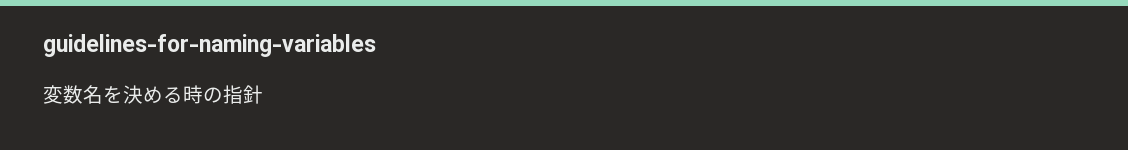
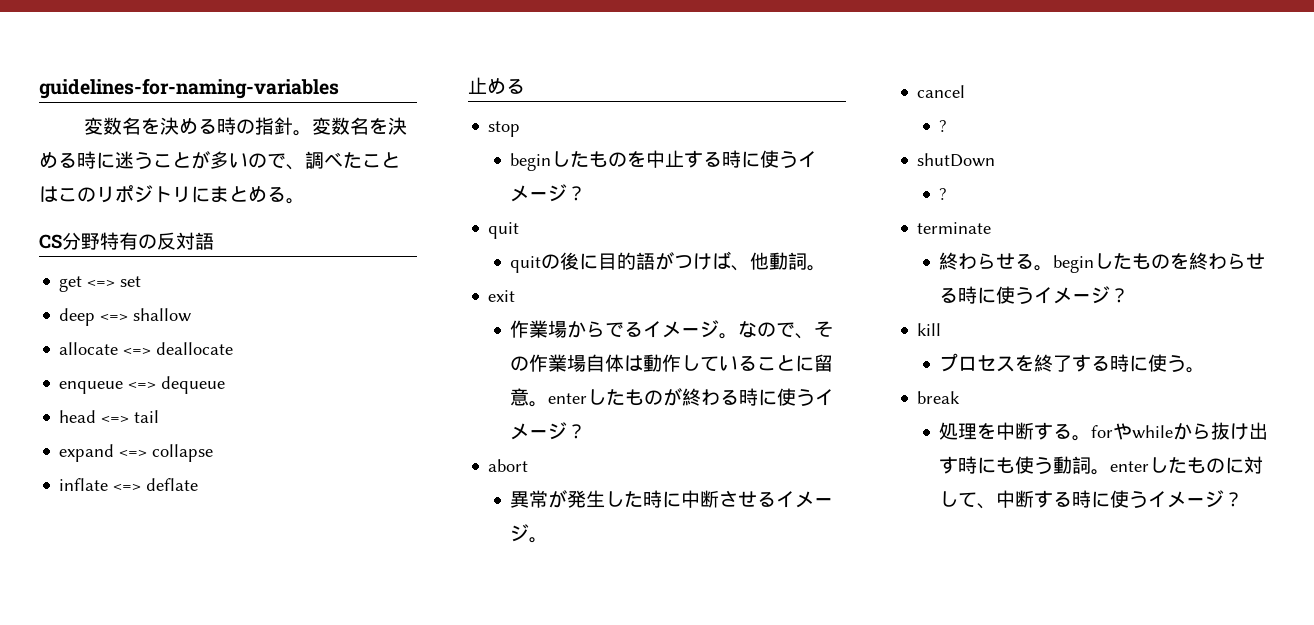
- 変数名を決める時の指針
+ 変数名を決める時の指針。変数名を決める時に迷うことが多いので、調べたことはこのリポジトリにまとめる。
+ CS分野特有の反対語
+ get <=> set
+ deep <=> shallow
+ allocate <=> deallocate
+ enqueue <=> dequeue
+ head <=> tail
+ expand <=> collapse
+ inflate <=> deflate
+ 止める
+ stop
+ beginしたものを中止する時に使うイメージ？
+ quit
+ quitの後に目的語がつけば、他動詞。
+ exit
+ 作業場からでるイメージ。なので、その作業場自体は動作していることに留意。enterしたものが終わる時に使うイメージ？
+ abort
+ 異常が発生した時に中断させるイメージ。
+ cancel
+ ?
+ shutDown
+ ?
+ terminate
+ 終わらせる。beginしたものを終わらせる時に使うイメージ？
+ kill
+ プロセスを終了する時に使う。
+ break
+ 処理を中断する。forやwhileから抜け出す時にも使う動詞。enterしたものに対して、中断する時に使うイメージ？

